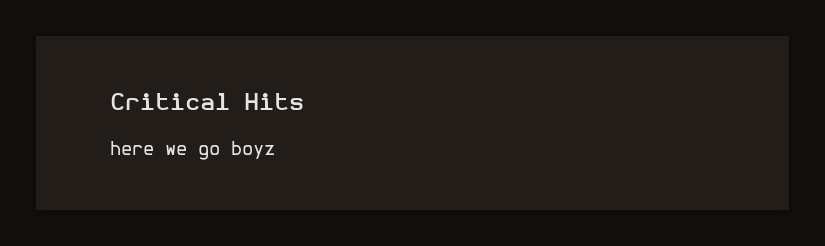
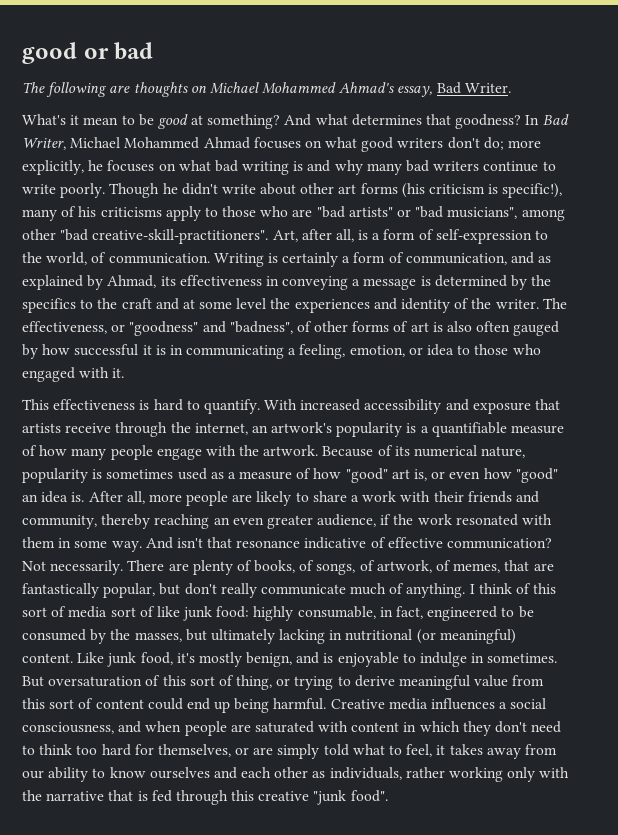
- Critical Hits
- here we go boyz
+ good or bad
+ The following are thoughts on Michael Mohammed Ahmad's essay, Bad Writer.
+ What's it mean to be good at something? And what determines that goodness? In Bad Writer, Michael Mohammed Ahmad focuses on what good writers don't do; more explicitly, he focuses on what bad writing is and why many bad writers continue to write poorly. Though he didn't write about other art forms (his criticism is specific!), many of his criticisms apply to those who are "bad artists" or "bad musicians", among other "bad creative-skill-practitioners". Art, after all, is a form of self-expression to the world, of communication. Writing is certainly a form of communication, and as explained by Ahmad, its effectiveness in conveying a message is determined by the specifics to the craft and at some level the experiences and identity of the writer. The effectiveness, or "goodness" and "badness", of other forms of art is also often gauged by how successful it is in communicating a feeling, emotion, or idea to those who engaged with it.
+ This effectiveness is hard to quantify. With increased accessibility and exposure that artists receive through the internet, an artwork's popularity is a quantifiable measure of how many people engage with the artwork. Because of its numerical nature, popularity is sometimes used as a measure of how "good" art is, or even how "good" an idea is. After all, more people are likely to share a work with their friends and community, thereby reaching an even greater audience, if the work resonated with them in some way. And isn't that resonance indicative of effective communication? Not necessarily. There are plenty of books, of songs, of artwork, of memes, that are fantastically popular, but don't really communicate much of anything. I think of this sort of media sort of like junk food: highly consumable, in fact, engineered to be consumed by the masses, but ultimately lacking in nutritional (or meaningful) content. Like junk food, it's mostly benign, and is enjoyable to indulge in sometimes. But oversaturation of this sort of thing, or trying to derive meaningful value from this sort of content could end up being harmful. Creative media influences a social consciousness, and when people are saturated with content in which they don't need to think too hard for themselves, or are simply told what to feel, it takes away from our ability to know ourselves and each other as individuals, rather working only with the narrative that is fed through this creative "junk food".

